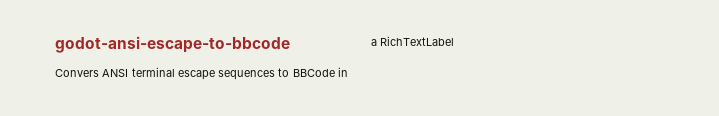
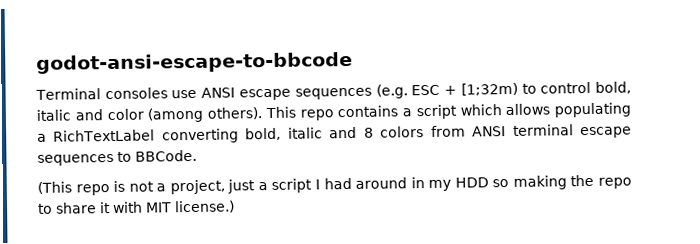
- Convers ANSI terminal escape sequences to BBCode in a RichTextLabel
+ Terminal consoles use ANSI escape sequences (e.g. ESC + [1;32m) to control bold, italic and color (among others). This repo contains a script which allows populating a RichTextLabel converting bold, italic and 8 colors from ANSI terminal escape sequences to BBCode.
+ (This repo is not a project, just a script I had around in my HDD so making the repo to share it with MIT license.)

